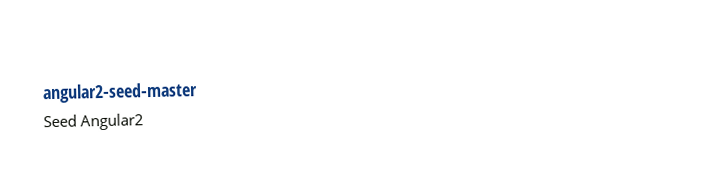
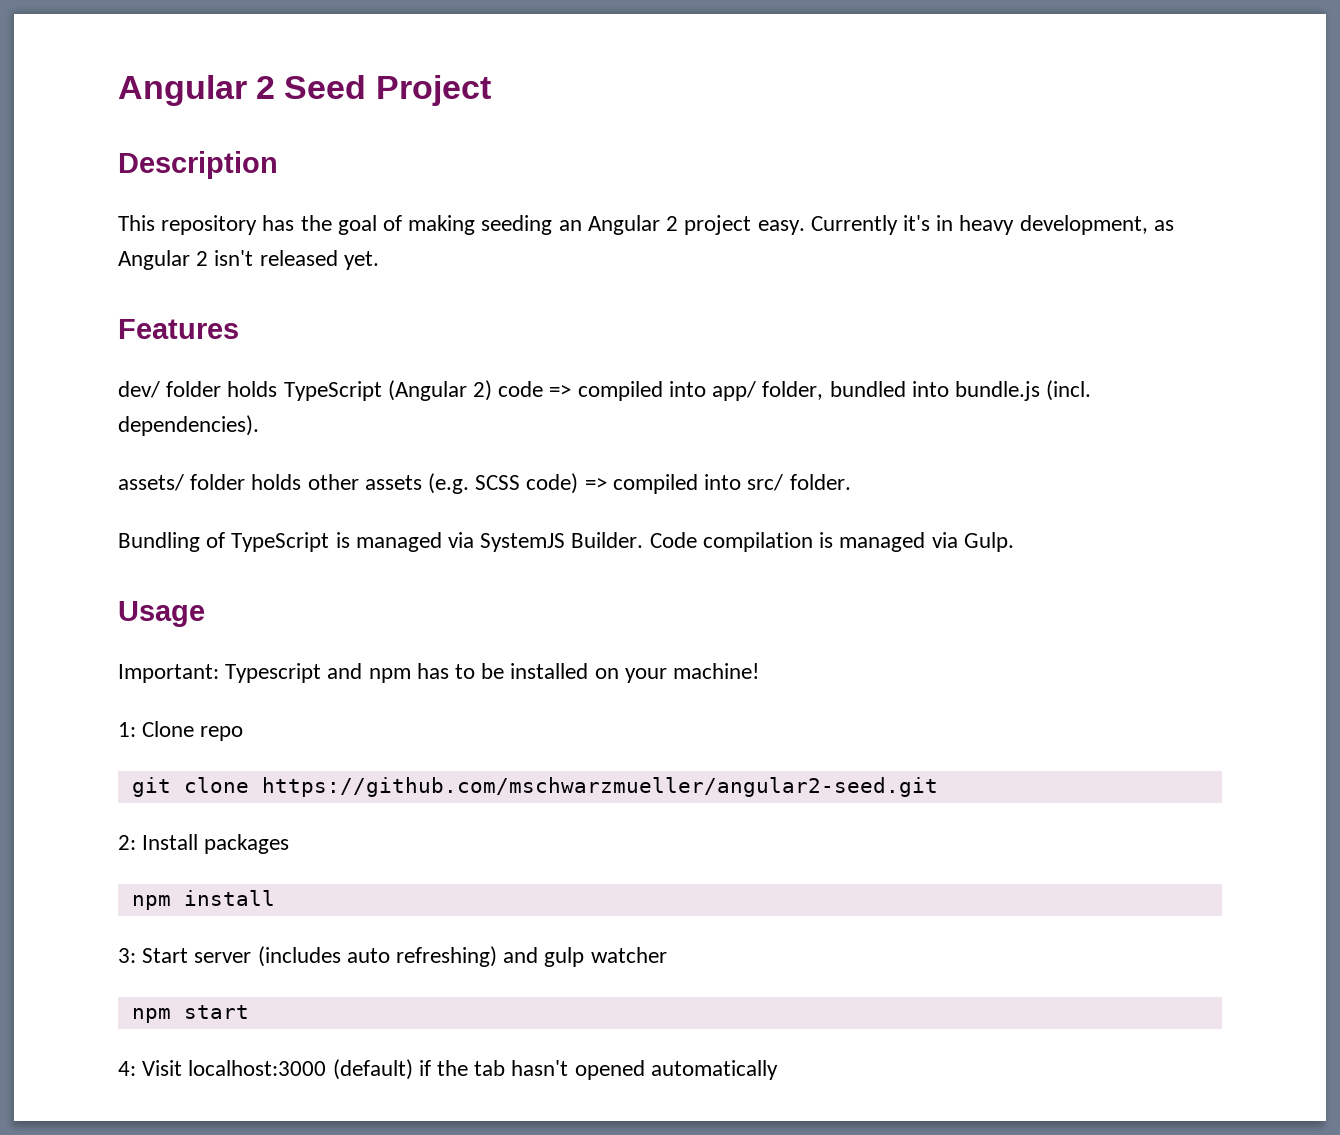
- angular2-seed-master
- Seed Angular2
+ Angular 2 Seed Project
+ Description
+ This repository has the goal of making seeding an Angular 2 project easy. Currently it's in heavy development, as Angular 2 isn't released yet.
+ Features
+ dev/ folder holds TypeScript (Angular 2) code => compiled into app/ folder, bundled into bundle.js (incl. dependencies).
+ assets/ folder holds other assets (e.g. SCSS code) => compiled into src/ folder.
+ Bundling of TypeScript is managed via SystemJS Builder. Code compilation is managed via Gulp.
+ Usage
+ Important: Typescript and npm has to be installed on your machine!
+ 1: Clone repo
+ git clone https://github.com/mschwarzmueller/angular2-seed.git
+ 2: Install packages
+ npm install
+ 3: Start server (includes auto refreshing) and gulp watcher
+ npm start
+ 4: Visit localhost:3000 (default) if the tab hasn't opened automatically

